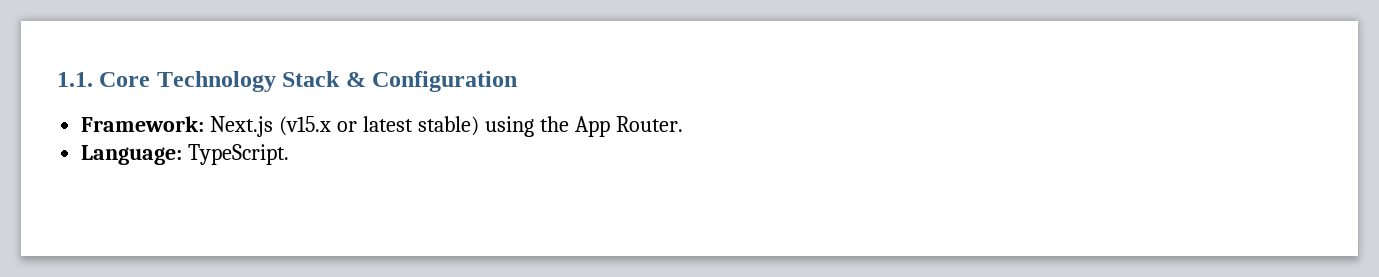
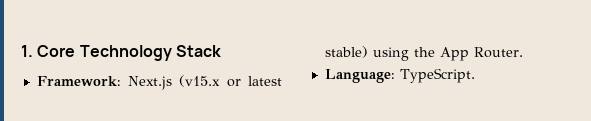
- 1.1. Core Technology Stack & Configuration
+ 1. Core Technology Stack

